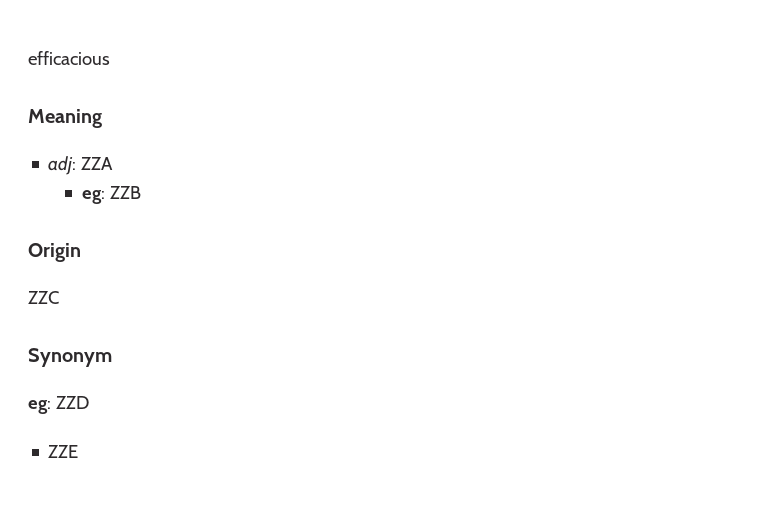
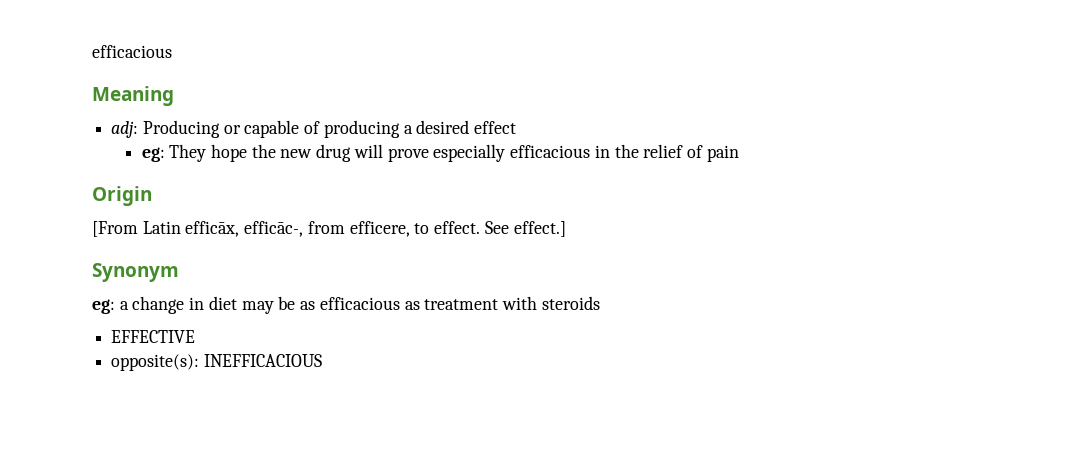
- adj: ZZA
- eg: ZZB
+ adj: Producing or capable of producing a desired effect
+ eg: They hope the new drug will prove especially efficacious in the relief of pain
  Origin
- ZZC
+ [From Latin efficāx, efficāc-, from efficere, to effect. See effect.]
  Synonym
- eg: ZZD
- ZZE
+ eg: a change in diet may be as efficacious as treatment with steroids
+ EFFECTIVE
+ opposite(s): INEFFICACIOUS

